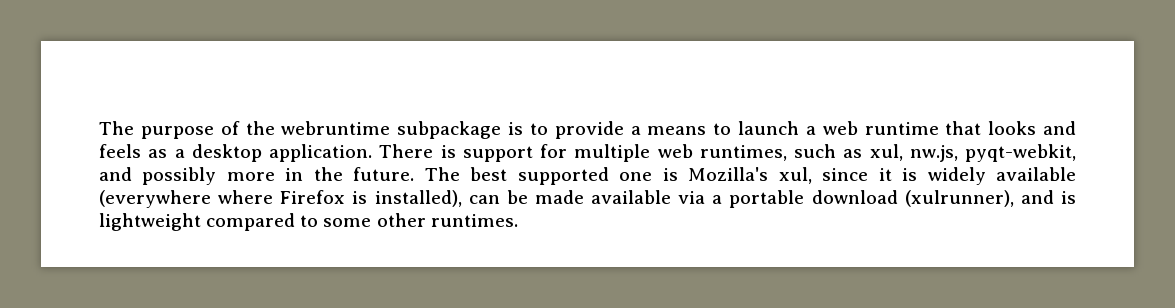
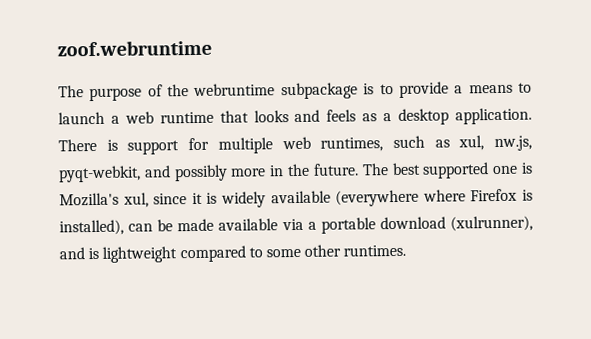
+ zoof.webruntime

